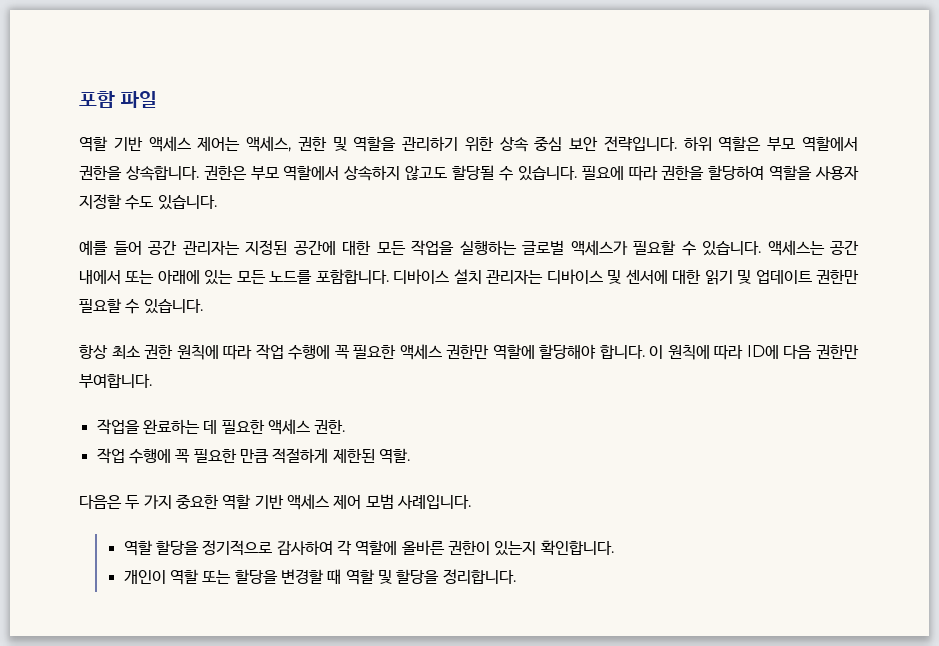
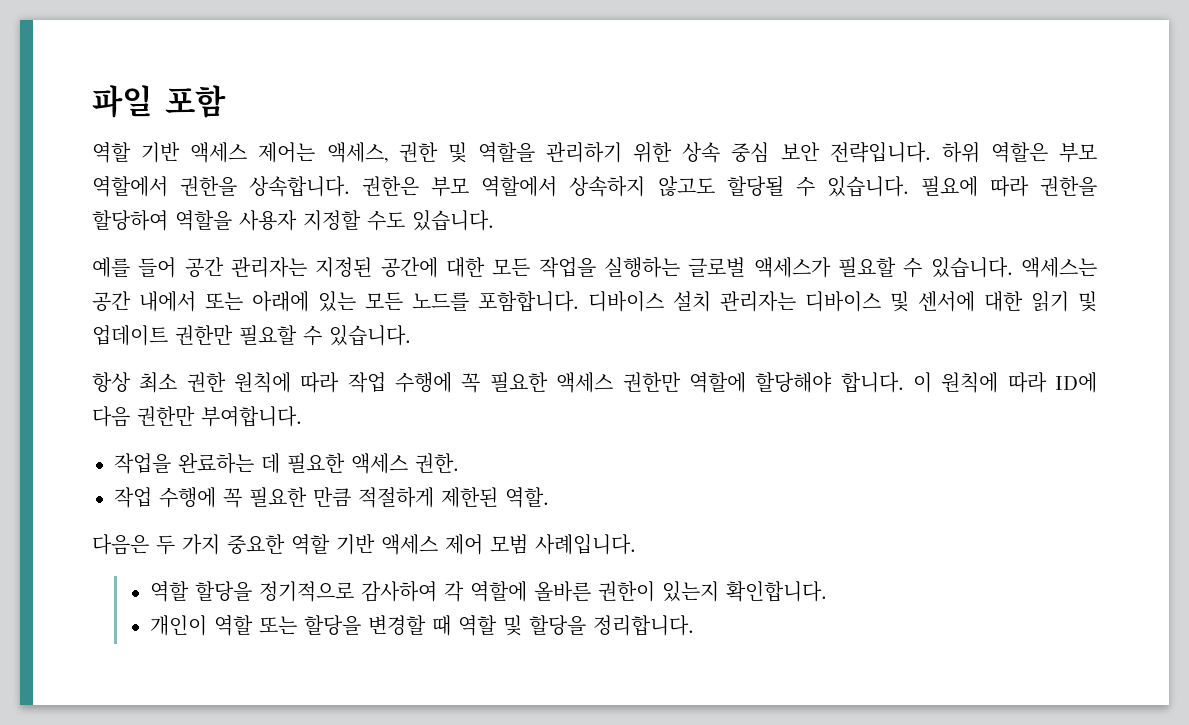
- 포함 파일
+ 파일 포함

